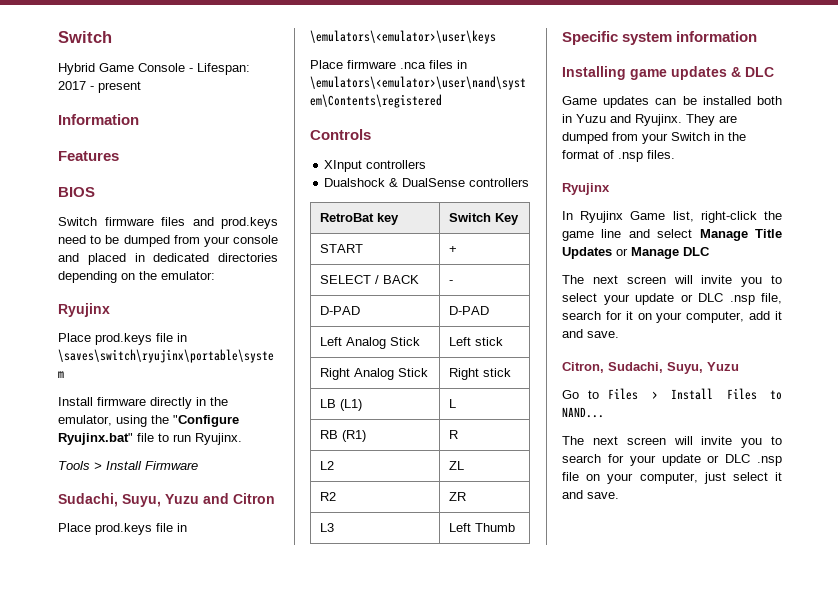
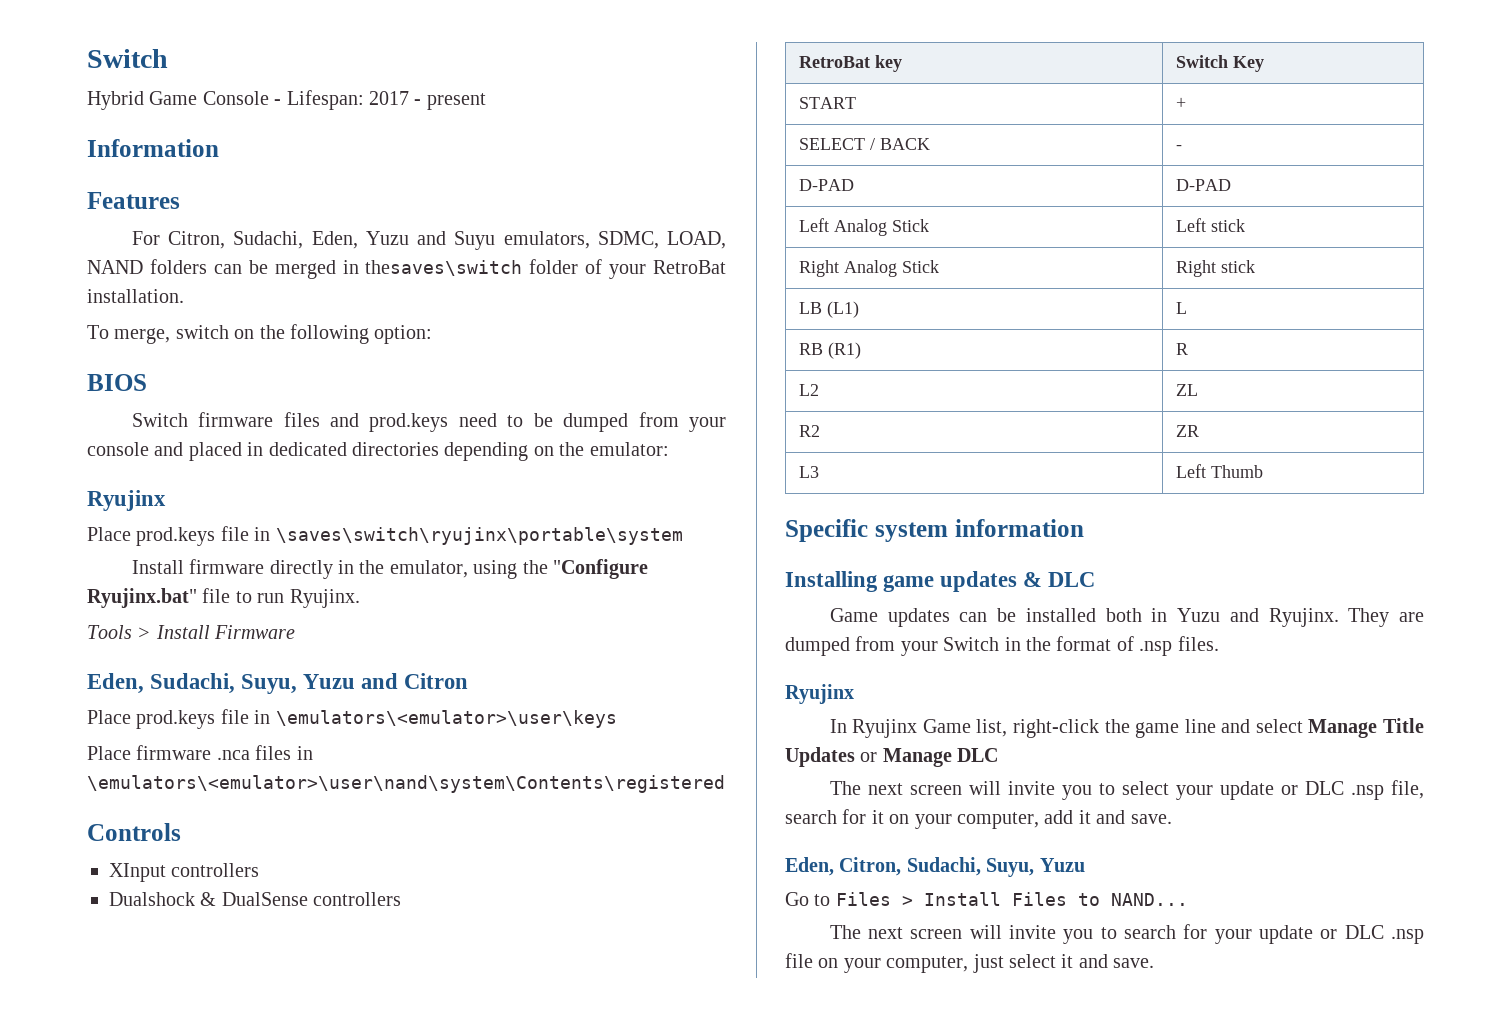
+ For Citron, Sudachi, Eden, Yuzu and Suyu emulators, SDMC, LOAD, NAND folders can be merged in thesaves\switch folder of your RetroBat installation.
+ To merge, switch on the following option:
- Sudachi, Suyu, Yuzu and Citron
+ Eden, Sudachi, Suyu, Yuzu and Citron
- Citron, Sudachi, Suyu, Yuzu
+ Eden, Citron, Sudachi, Suyu, Yuzu

